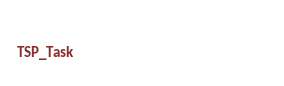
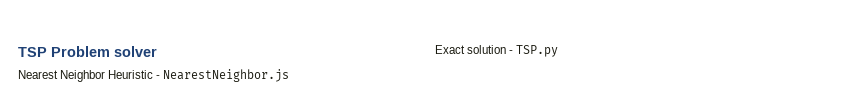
- TSP_Task
+ TSP Problem solver
+ Nearest Neighbor Heuristic - NearestNeighbor.js
+ Exact solution - TSP.py

